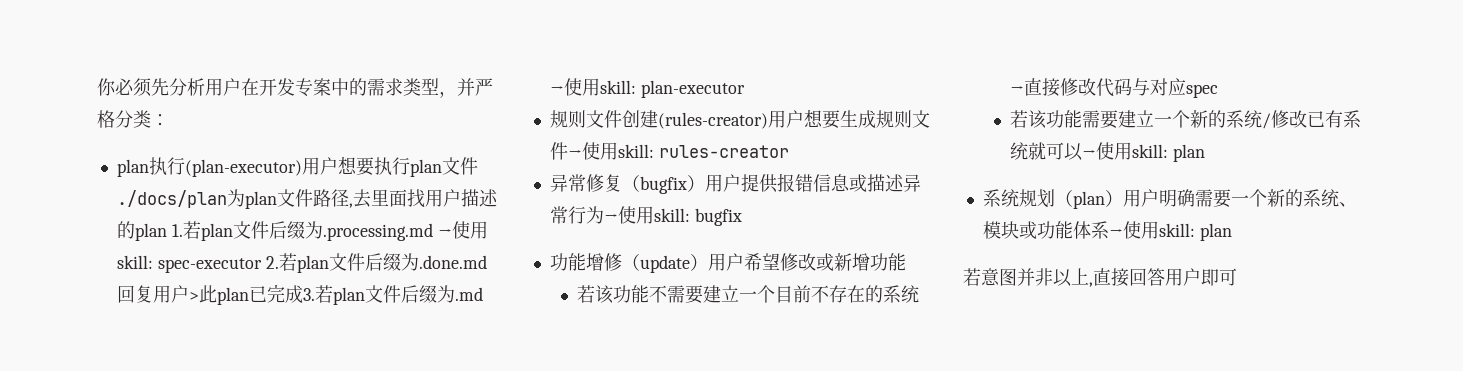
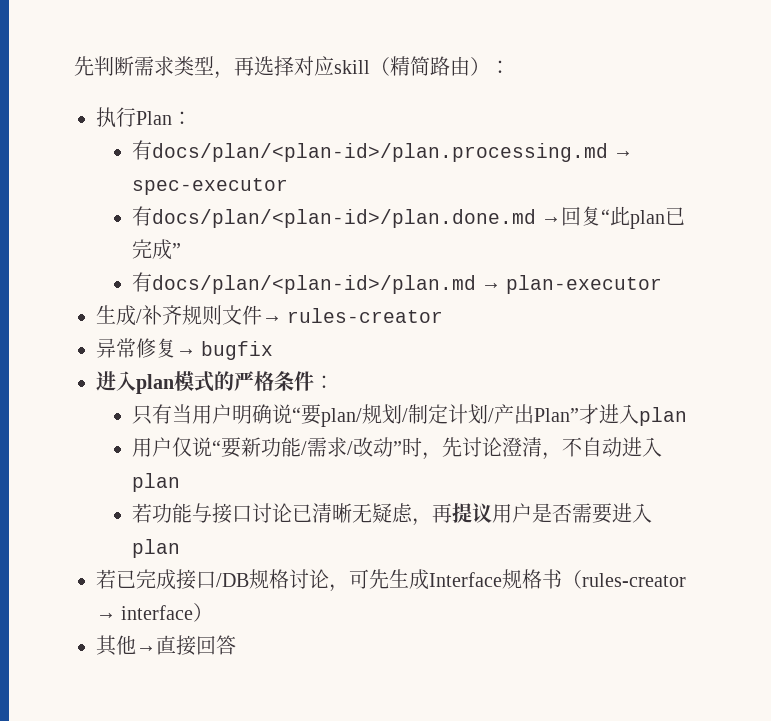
- 你必须先分析用户在开发专案中的需求类型，并严格分类：
- plan执行(plan-executor)用户想要执行plan文件./docs/plan为plan文件路径,去里面找用户描述的plan 1.若plan文件后缀为.processing.md →使用skill: spec-executor 2.若plan文件后缀为.done.md回复用户>此plan已完成3.若plan文件后缀为.md →使用skill: plan-executor
- 规则文件创建(rules-creator)用户想要生成规则文件→使用skill: rules-creator
+ 先判断需求类型，再选择对应skill（精简路由）：
+ 执行Plan：
+ 有docs/plan/<plan-id>/plan.processing.md → spec-executor
+ 有docs/plan/<plan-id>/plan.done.md →回复“此plan已完成”
+ 有docs/plan/<plan-id>/plan.md → plan-executor
+ 生成/补齐规则文件→ rules-creator
- 异常修复（bugfix）用户提供报错信息或描述异常行为→使用skill: bugfix
- 功能增修（update）用户希望修改或新增功能
- 若该功能不需要建立一个目前不存在的系统→直接修改代码与对应spec
- 若该功能需要建立一个新的系统/修改已有系统就可以→使用skill: plan
- 系统规划（plan）用户明确需要一个新的系统、模块或功能体系→使用skill: plan
- 若意图并非以上,直接回答用户即可
+ 异常修复→ bugfix
+ 进入plan模式的严格条件：
+ 只有当用户明确说“要plan/规划/制定计划/产出Plan”才进入plan
+ 用户仅说“要新功能/需求/改动”时，先讨论澄清，不自动进入plan
+ 若功能与接口讨论已清晰无疑虑，再提议用户是否需要进入plan
+ 若已完成接口/DB规格讨论，可先生成Interface规格书（rules-creator → interface）
+ 其他→直接回答

